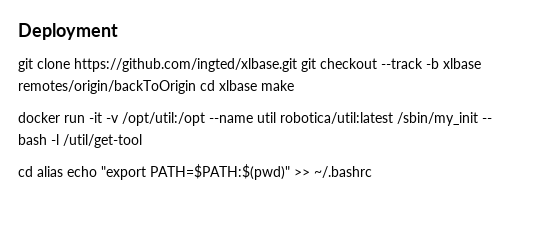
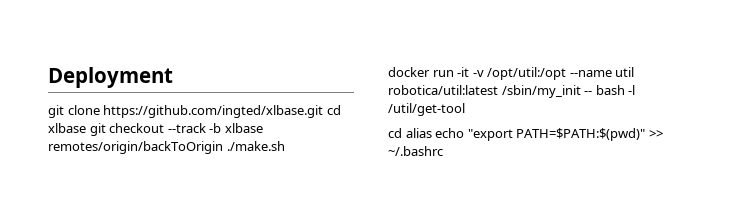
- git clone https://github.com/ingted/xlbase.git git checkout --track -b xlbase remotes/origin/backToOrigin cd xlbase make
+ git clone https://github.com/ingted/xlbase.git cd xlbase git checkout --track -b xlbase remotes/origin/backToOrigin ./make.sh

